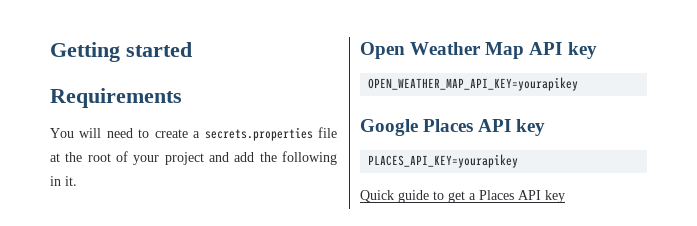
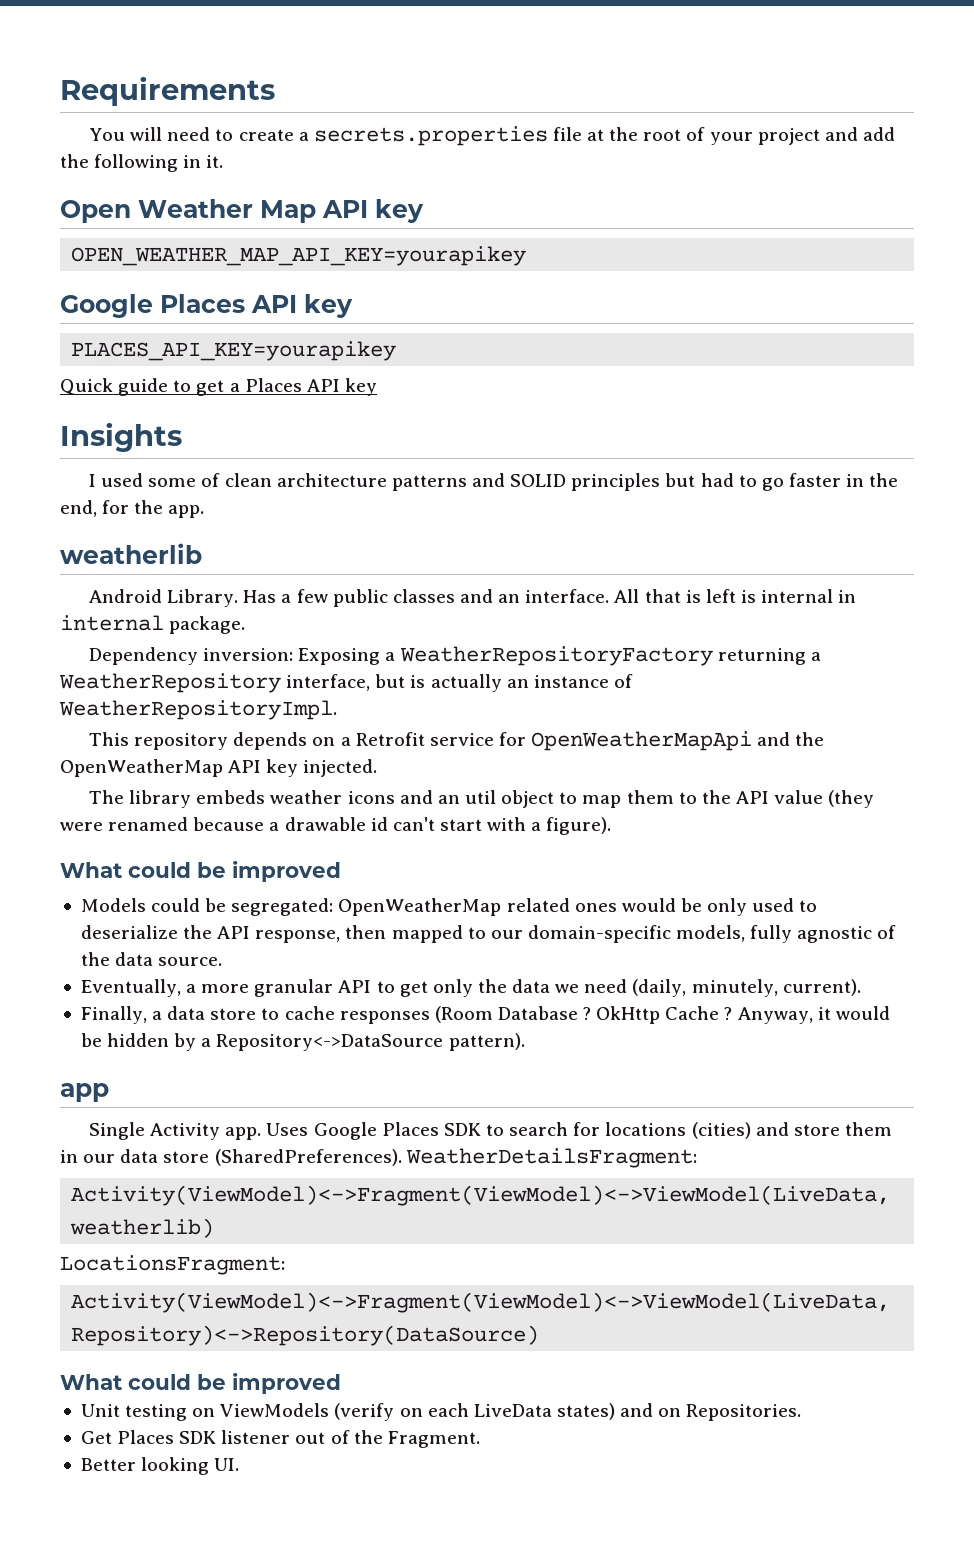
- Getting started
+ Insights
+ I used some of clean architecture patterns and SOLID principles but had to go faster in the end, for the app.
+ weatherlib
+ Android Library. Has a few public classes and an interface. All that is left is internal in internal package.
+ Dependency inversion: Exposing a WeatherRepositoryFactory returning a WeatherRepository interface, but is actually an instance of WeatherRepositoryImpl.
+ This repository depends on a Retrofit service for OpenWeatherMapApi and the OpenWeatherMap API key injected.
+ The library embeds weather icons and an util object to map them to the API value (they were renamed because a drawable id can't start with a figure).
+ What could be improved
+ Models could be segregated: OpenWeatherMap related ones would be only used to deserialize the API response, then mapped to our domain-specific models, fully agnostic of the data source.
+ Eventually, a more granular API to get only the data we need (daily, minutely, current).
+ Finally, a data store to cache responses (Room Database ? OkHttp Cache ? Anyway, it would be hidden by a Repository<->DataSource pattern).
+ app
+ Single Activity app. Uses Google Places SDK to search for locations (cities) and store them in our data store (SharedPreferences). WeatherDetailsFragment:
+ Activity(ViewModel)<->Fragment(ViewModel)<->ViewModel(LiveData, weatherlib)
+ LocationsFragment:
+ Activity(ViewModel)<->Fragment(ViewModel)<->ViewModel(LiveData, Repository)<->Repository(DataSource)
+ What could be improved
+ Unit testing on ViewModels (verify on each LiveData states) and on Repositories.
+ Get Places SDK listener out of the Fragment.
+ Better looking UI.

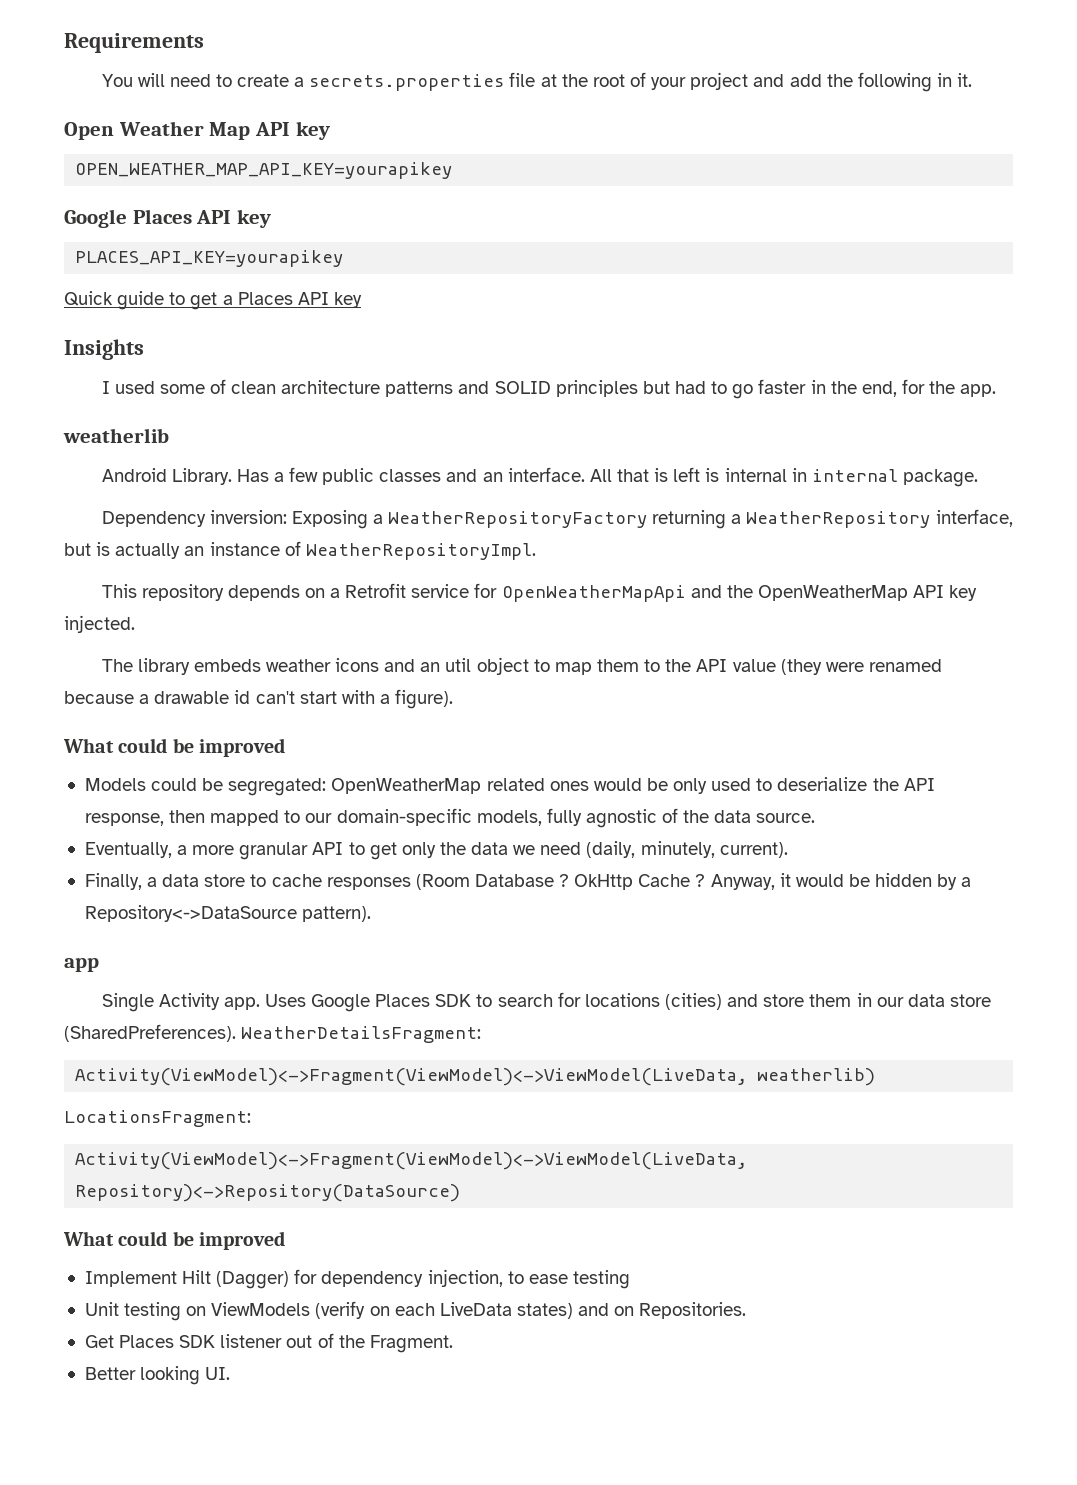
+ Implement Hilt (Dagger) for dependency injection, to ease testing

